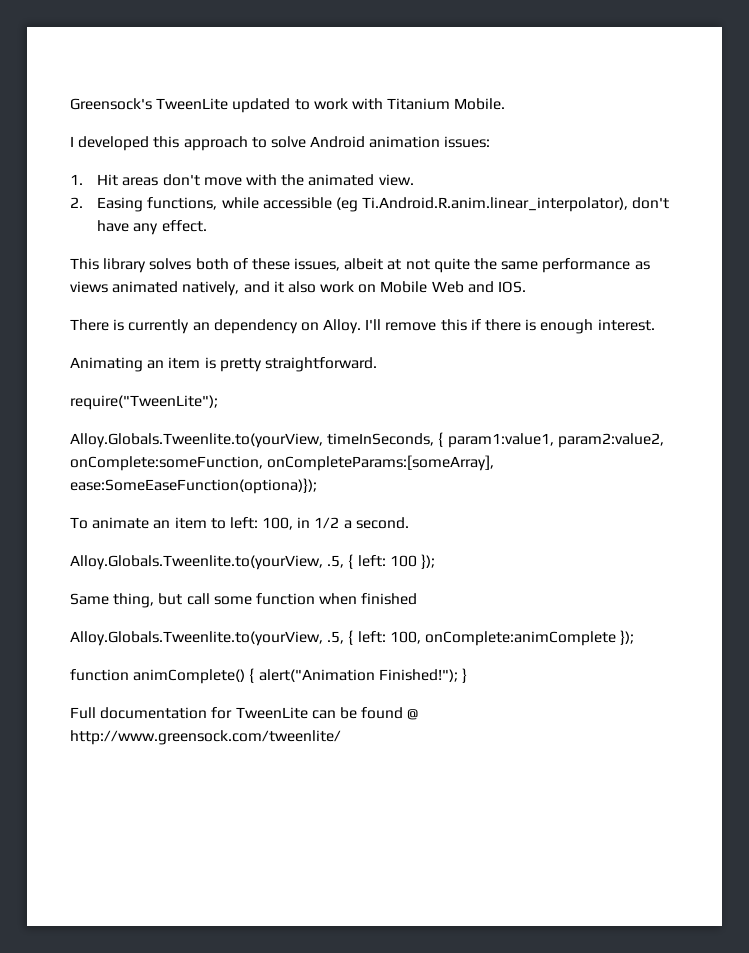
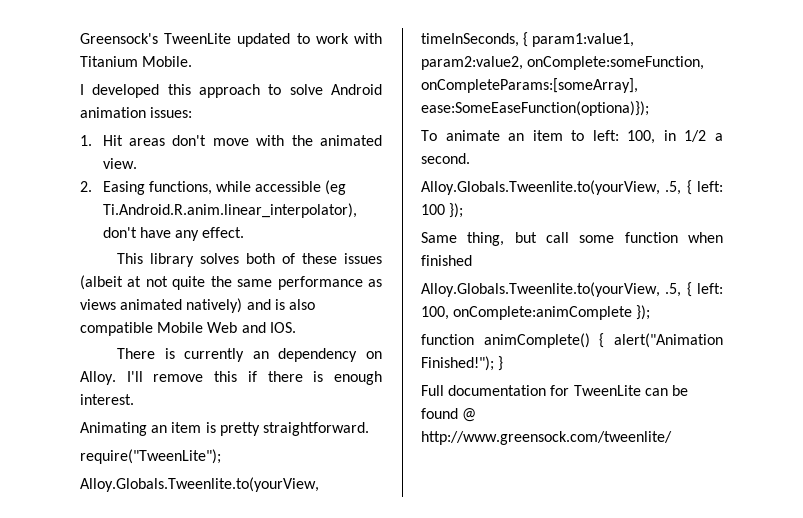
- This library solves both of these issues, albeit at not quite the same performance as views animated natively, and it also work on Mobile Web and IOS.
+ This library solves both of these issues (albeit at not quite the same performance as views animated natively) and is also compatible Mobile Web and IOS.

